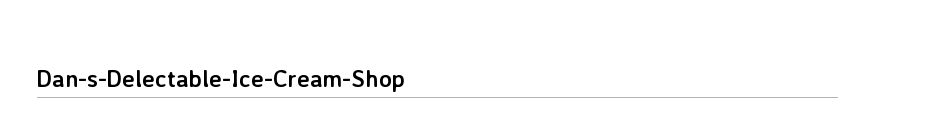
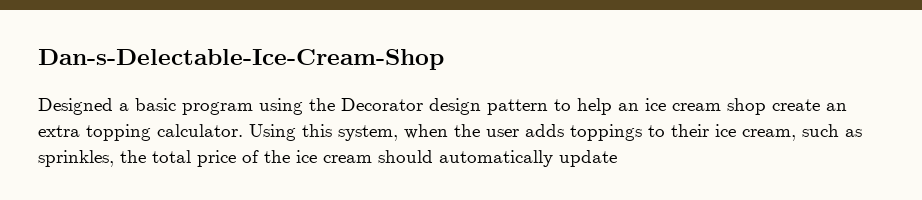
+ Designed a basic program using the Decorator design pattern to help an ice cream shop create an extra topping calculator. Using this system, when the user adds toppings to their ice cream, such as sprinkles, the total price of the ice cream should automatically update

